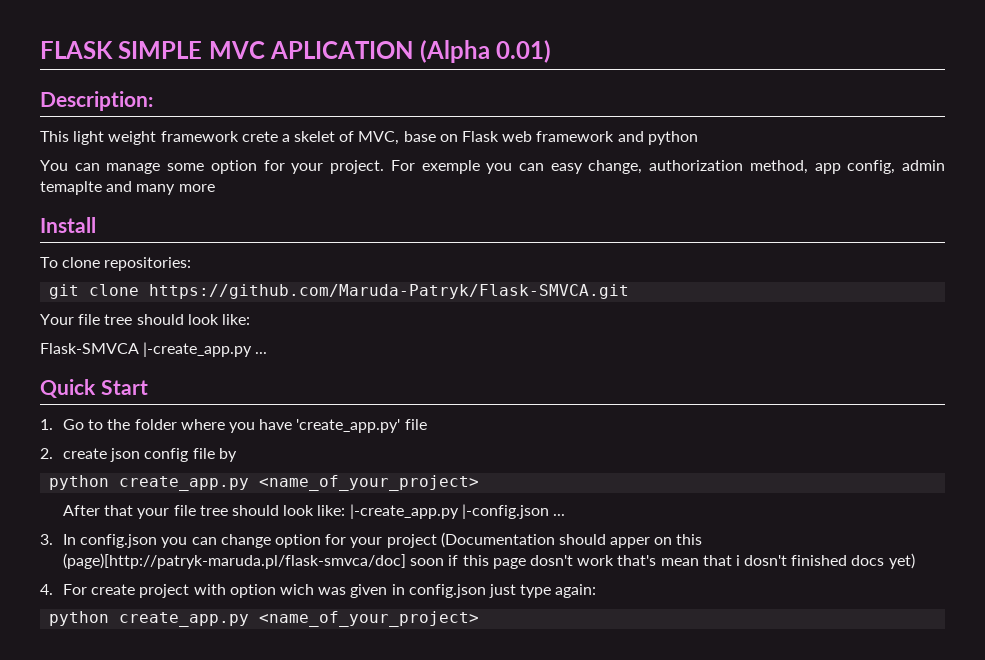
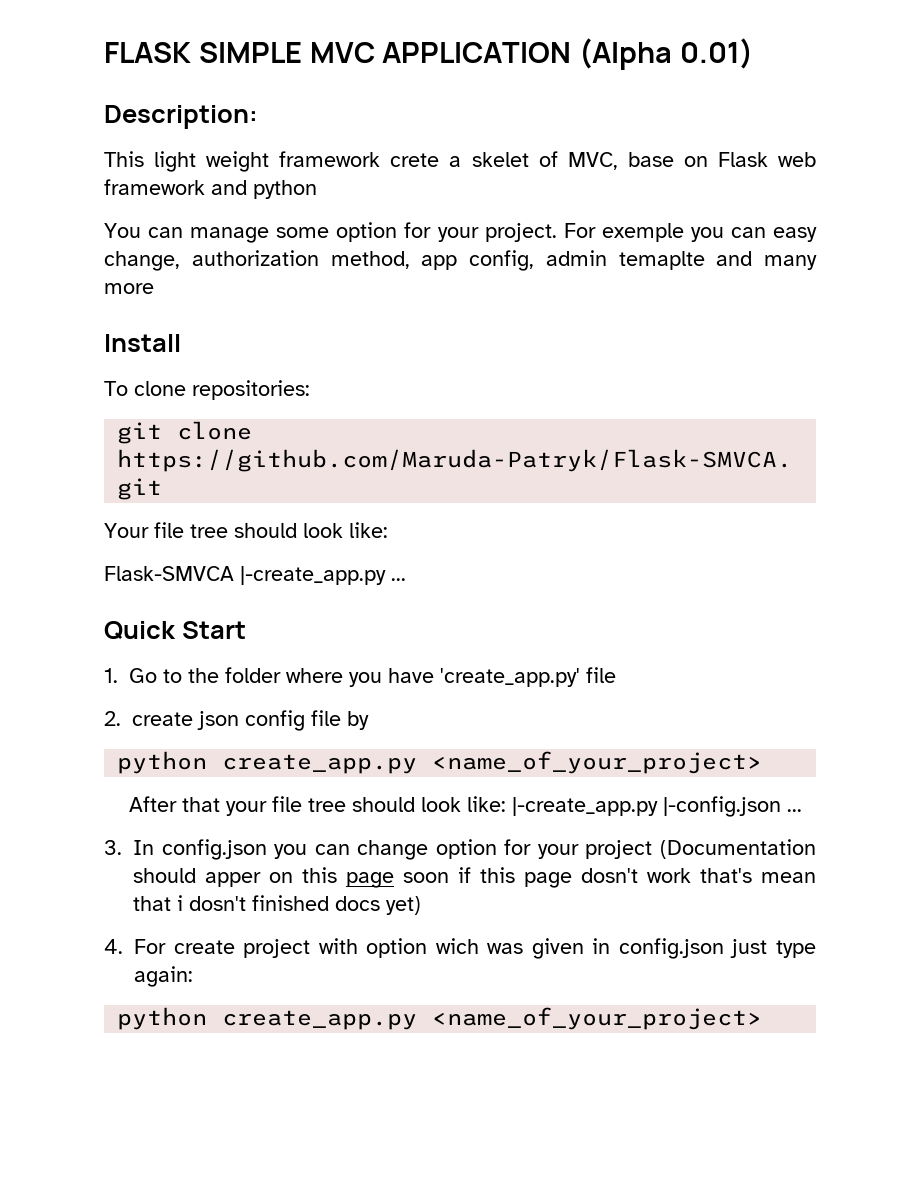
- FLASK SIMPLE MVC APLICATION (Alpha 0.01)
+ FLASK SIMPLE MVC APPLICATION (Alpha 0.01)
- 3. In config.json you can change option for your project (Documentation should apper on this (page)[http://patryk-maruda.pl/flask-smvca/doc] soon if this page dosn't work that's mean that i dosn't finished docs yet)
+ 3. In config.json you can change option for your project (Documentation should apper on this page soon if this page dosn't work that's mean that i dosn't finished docs yet)

